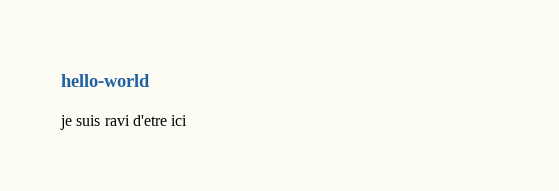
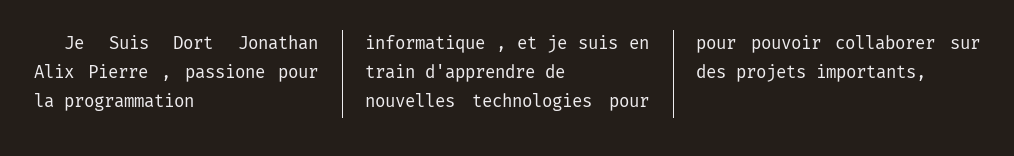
- hello-world
- je suis ravi d'etre ici
+ Je Suis Dort Jonathan Alix Pierre , passione pour la programmation informatique , et je suis en train d'apprendre de nouvelles technologies pour pour pouvoir collaborer sur des projets importants,

